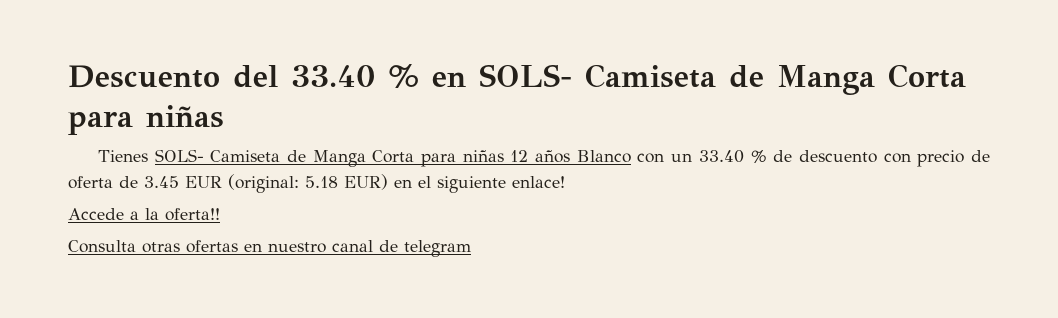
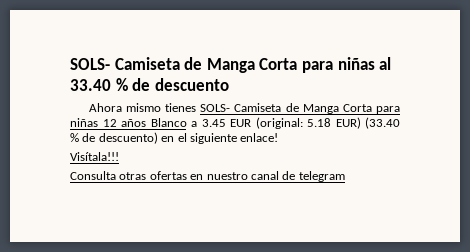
- Descuento del 33.40 % en SOLS- Camiseta de Manga Corta para niñas
- Tienes SOLS- Camiseta de Manga Corta para niñas 12 años Blanco con un 33.40 % de descuento con precio de oferta de 3.45 EUR (original: 5.18 EUR) en el siguiente enlace!
+ SOLS- Camiseta de Manga Corta para niñas al 33.40 % de descuento
+ Ahora mismo tienes SOLS- Camiseta de Manga Corta para niñas 12 años Blanco a 3.45 EUR (original: 5.18 EUR) (33.40 % de descuento) en el siguiente enlace!
- Accede a la oferta!!
+ Visítala!!!

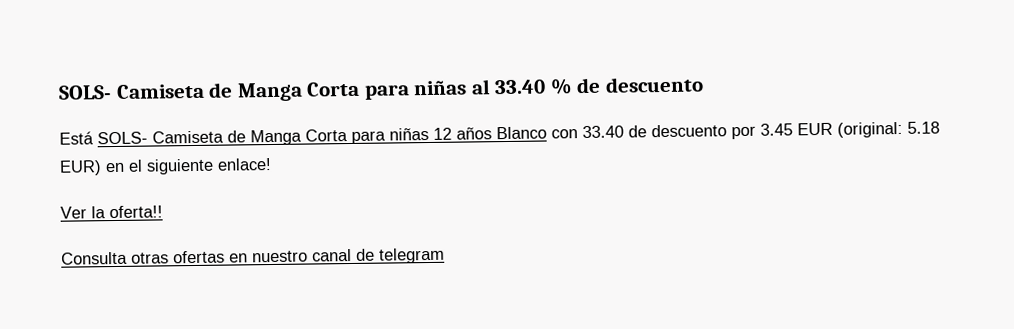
- Ahora mismo tienes SOLS- Camiseta de Manga Corta para niñas 12 años Blanco a 3.45 EUR (original: 5.18 EUR) (33.40 % de descuento) en el siguiente enlace!
+ Está SOLS- Camiseta de Manga Corta para niñas 12 años Blanco con 33.40 de descuento por 3.45 EUR (original: 5.18 EUR) en el siguiente enlace!
- Visítala!!!
+ Ver la oferta!!

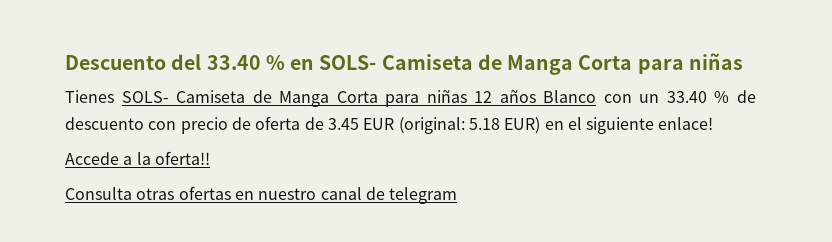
- SOLS- Camiseta de Manga Corta para niñas al 33.40 % de descuento
- Está SOLS- Camiseta de Manga Corta para niñas 12 años Blanco con 33.40 de descuento por 3.45 EUR (original: 5.18 EUR) en el siguiente enlace!
+ Descuento del 33.40 % en SOLS- Camiseta de Manga Corta para niñas
+ Tienes SOLS- Camiseta de Manga Corta para niñas 12 años Blanco con un 33.40 % de descuento con precio de oferta de 3.45 EUR (original: 5.18 EUR) en el siguiente enlace!
- Ver la oferta!!
+ Accede a la oferta!!

